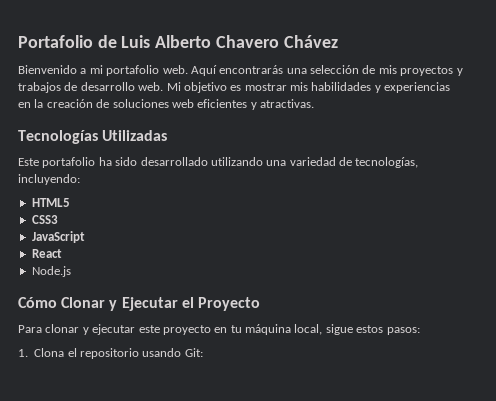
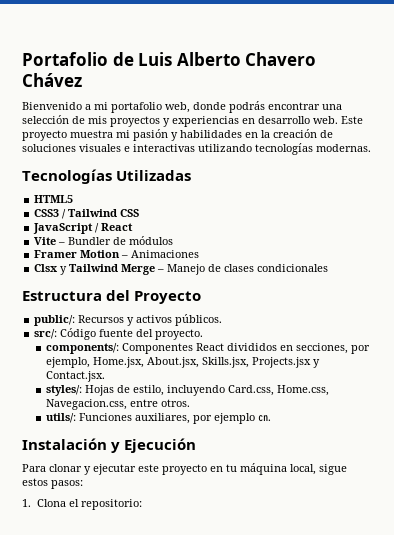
- Bienvenido a mi portafolio web. Aquí encontrarás una selección de mis proyectos y trabajos de desarrollo web. Mi objetivo es mostrar mis habilidades y experiencias en la creación de soluciones web eficientes y atractivas.
+ Bienvenido a mi portafolio web, donde podrás encontrar una selección de mis proyectos y experiencias en desarrollo web. Este proyecto muestra mi pasión y habilidades en la creación de soluciones visuales e interactivas utilizando tecnologías modernas.
  Tecnologías Utilizadas
- Este portafolio ha sido desarrollado utilizando una variedad de tecnologías, incluyendo:
- CSS3
+ CSS3 / Tailwind CSS
- JavaScript
- React
+ JavaScript / React
- Node.js
- Cómo Clonar y Ejecutar el Proyecto
+ Vite – Bundler de módulos
+ Framer Motion – Animaciones
+ Clsx y Tailwind Merge – Manejo de clases condicionales
+ Estructura del Proyecto
+ public/: Recursos y activos públicos.
+ src/: Código fuente del proyecto.
+ components/: Componentes React divididos en secciones, por ejemplo, Home.jsx, About.jsx, Skills.jsx, Projects.jsx y Contact.jsx.
+ styles/: Hojas de estilo, incluyendo Card.css, Home.css, Navegacion.css, entre otros.
+ utils/: Funciones auxiliares, por ejemplo cn.
+ Instalación y Ejecución
- 1. Clona el repositorio usando Git:
+ 1. Clona el repositorio:

